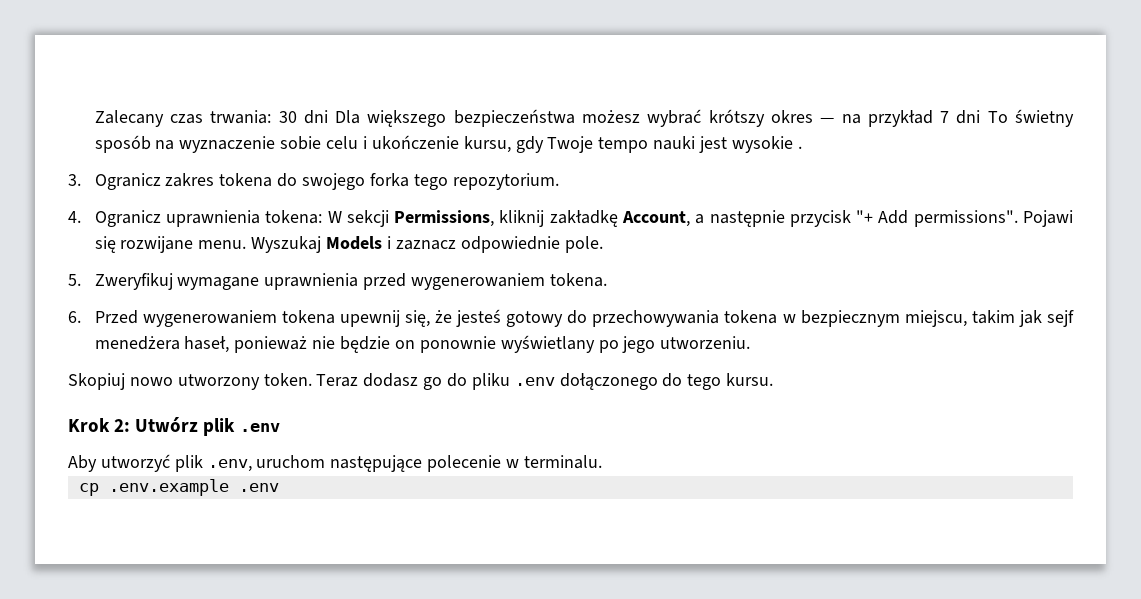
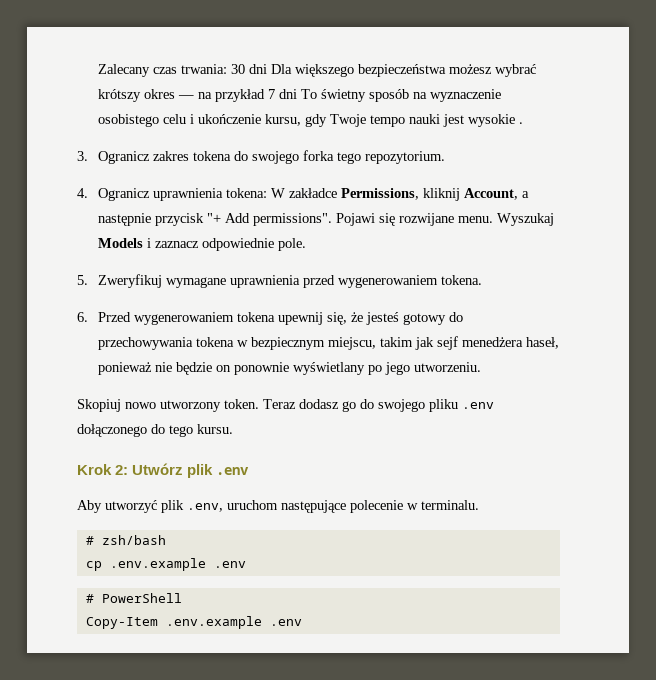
- Zalecany czas trwania: 30 dni Dla większego bezpieczeństwa możesz wybrać krótszy okres — na przykład 7 dni To świetny sposób na wyznaczenie sobie celu i ukończenie kursu, gdy Twoje tempo nauki jest wysokie .
+ Zalecany czas trwania: 30 dni Dla większego bezpieczeństwa możesz wybrać krótszy okres — na przykład 7 dni To świetny sposób na wyznaczenie osobistego celu i ukończenie kursu, gdy Twoje tempo nauki jest wysokie .
- 4. Ogranicz uprawnienia tokena: W sekcji Permissions, kliknij zakładkę Account, a następnie przycisk "+ Add permissions".
+ 4. Ogranicz uprawnienia tokena: W zakładce Permissions, kliknij Account, a następnie przycisk "+ Add permissions".
- Teraz dodasz go do pliku .env dołączonego do tego kursu.
+ Teraz dodasz go do swojego pliku .env dołączonego do tego kursu.
+ # zsh/bash
+ # PowerShell
+ Copy-Item .env.example .env

